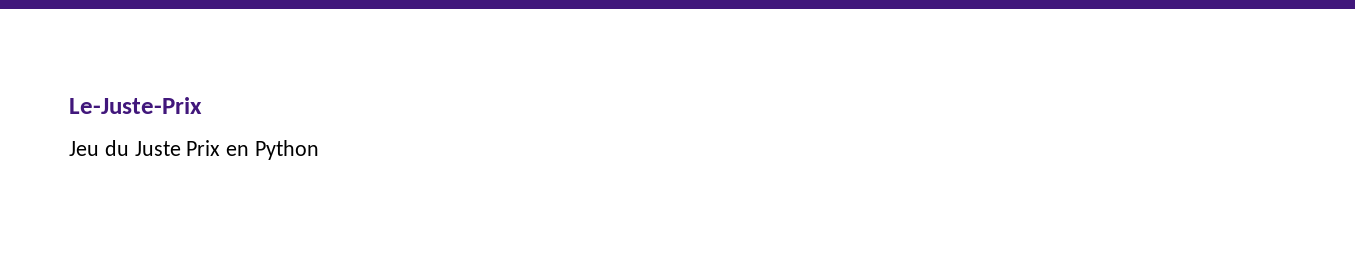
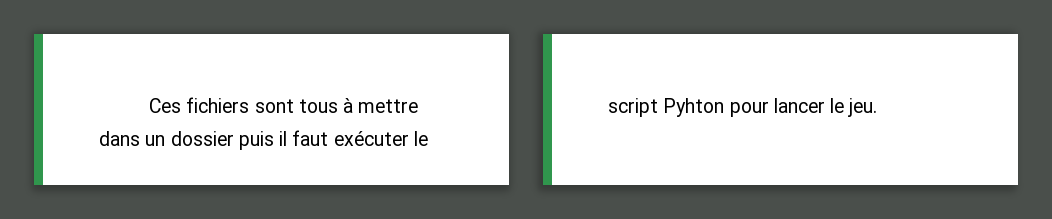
- Le-Juste-Prix
- Jeu du Juste Prix en Python
+ Ces fichiers sont tous à mettre dans un dossier puis il faut exécuter le script Pyhton pour lancer le jeu.

